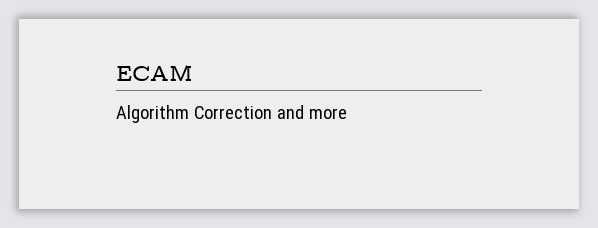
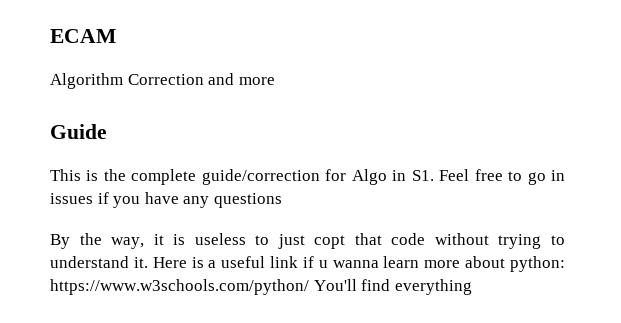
+ Guide
+ This is the complete guide/correction for Algo in S1. Feel free to go in issues if you have any questions
+ By the way, it is useless to just copt that code without trying to understand it. Here is a useful link if u wanna learn more about python: https://www.w3schools.com/python/ You'll find everything

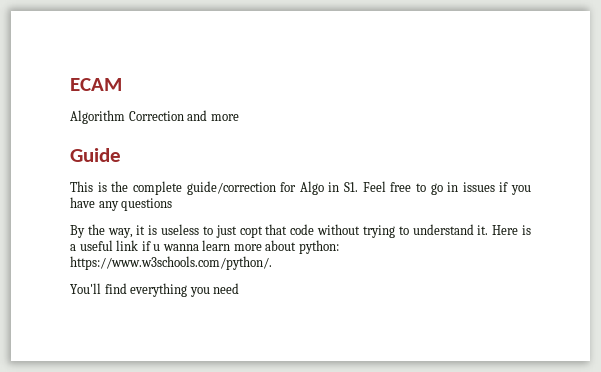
- Here is a useful link if u wanna learn more about python: https://www.w3schools.com/python/ You'll find everything
+ Here is a useful link if u wanna learn more about python: https://www.w3schools.com/python/.
+ You'll find everything you need

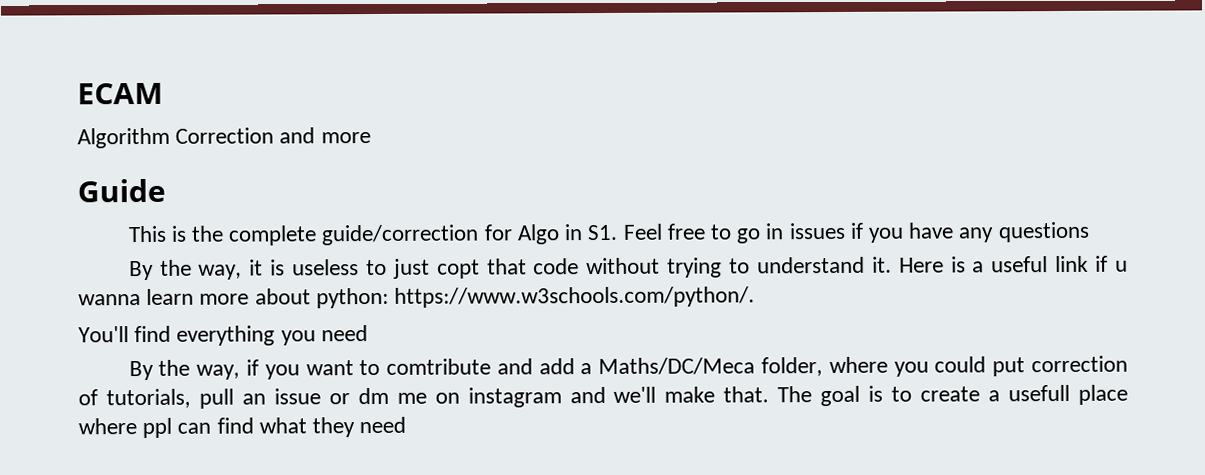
+ By the way, if you want to comtribute and add a Maths/DC/Meca folder, where you could put correction of tutorials, pull an issue or dm me on instagram and we'll make that. The goal is to create a usefull place where ppl can find what they need

